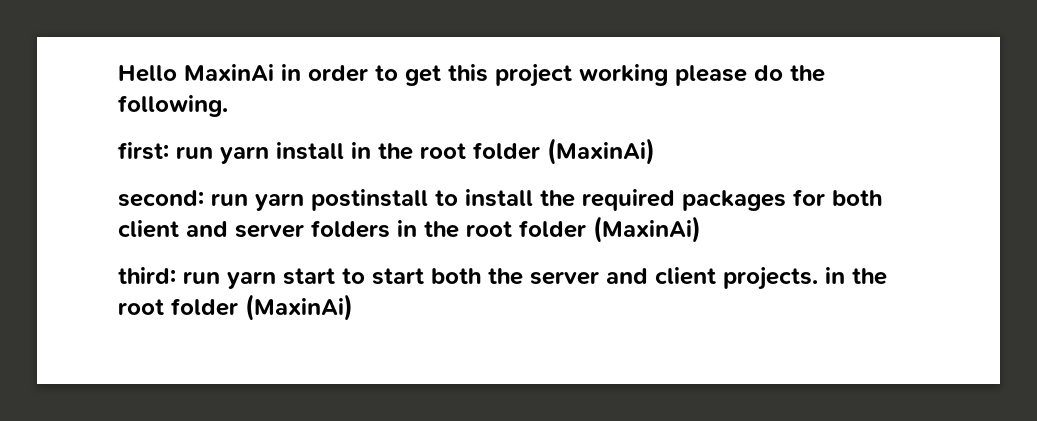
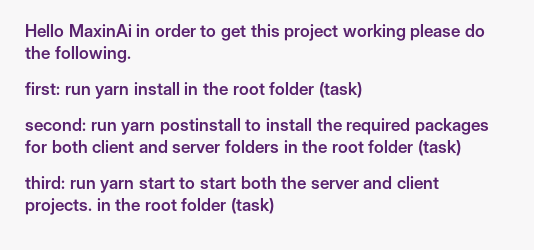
- first: run yarn install in the root folder (MaxinAi)
+ first: run yarn install in the root folder (task)
- second: run yarn postinstall to install the required packages for both client and server folders in the root folder (MaxinAi)
+ second: run yarn postinstall to install the required packages for both client and server folders in the root folder (task)
- third: run yarn start to start both the server and client projects. in the root folder (MaxinAi)
+ third: run yarn start to start both the server and client projects. in the root folder (task)

